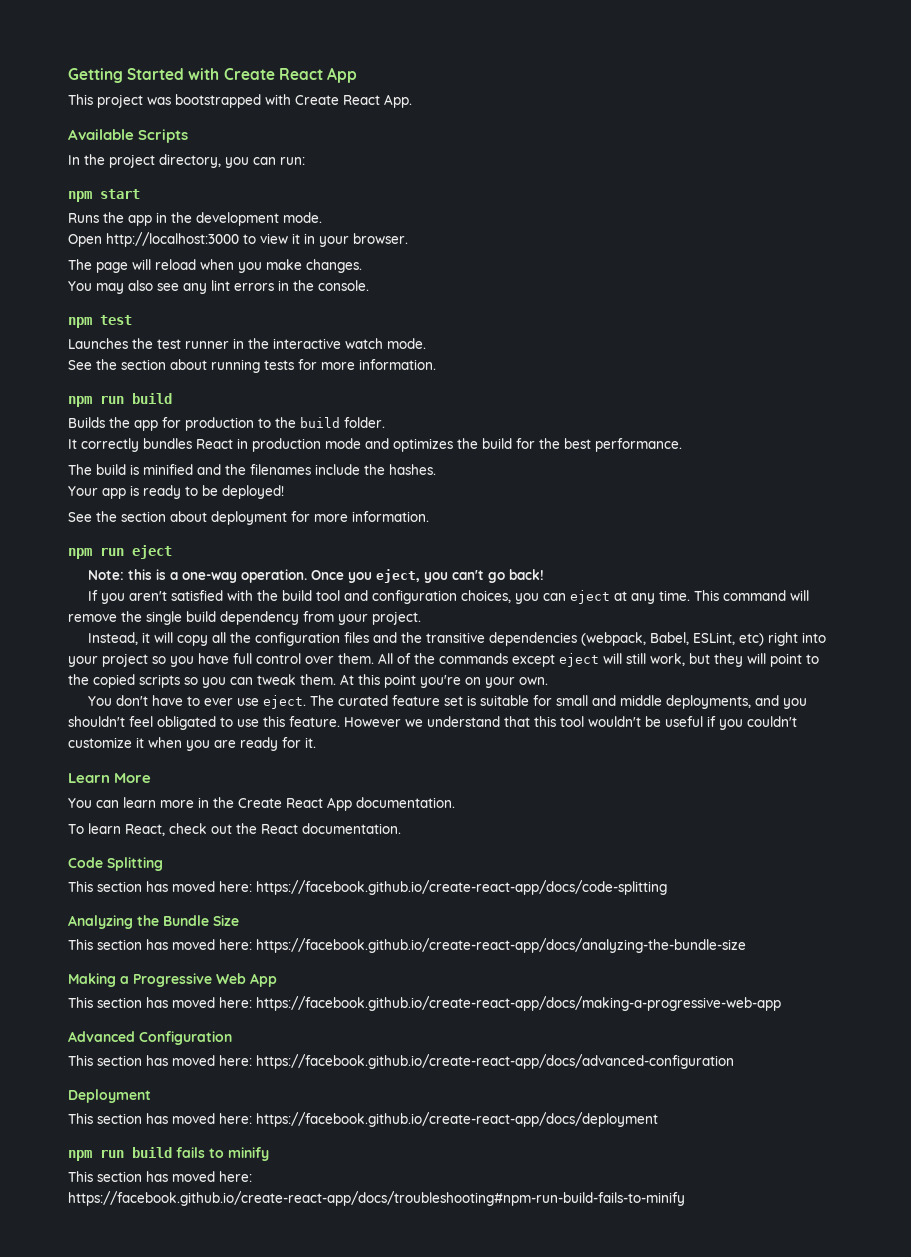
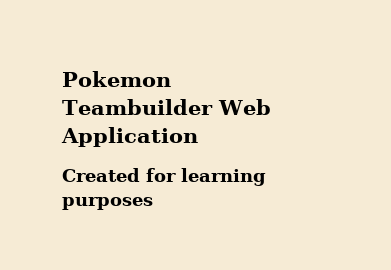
- Getting Started with Create React App
- This project was bootstrapped with Create React App.
- Available Scripts
- In the project directory, you can run:
- npm start
- Runs the app in the development mode.
- Open http://localhost:3000 to view it in your browser.
- The page will reload when you make changes.
- You may also see any lint errors in the console.
- npm test
- Launches the test runner in the interactive watch mode.
- See the section about running tests for more information.
- npm run build
- Builds the app for production to the build folder.
- It correctly bundles React in production mode and optimizes the build for the best performance.
- The build is minified and the filenames include the hashes.
- Your app is ready to be deployed!
- See the section about deployment for more information.
- npm run eject
- Note: this is a one-way operation. Once you eject, you can't go back!
- If you aren't satisfied with the build tool and configuration choices, you can eject at any time. This command will remove the single build dependency from your project.
- Instead, it will copy all the configuration files and the transitive dependencies (webpack, Babel, ESLint, etc) right into your project so you have full control over them. All of the commands except eject will still work, but they will point to the copied scripts so you can tweak them. At this point you're on your own.
- You don't have to ever use eject. The curated feature set is suitable for small and middle deployments, and you shouldn't feel obligated to use this feature. However we understand that this tool wouldn't be useful if you couldn't customize it when you are ready for it.
- Learn More
- You can learn more in the Create React App documentation.
- To learn React, check out the React documentation.
- Code Splitting
- This section has moved here: https://facebook.github.io/create-react-app/docs/code-splitting
- Analyzing the Bundle Size
- This section has moved here: https://facebook.github.io/create-react-app/docs/analyzing-the-bundle-size
- Making a Progressive Web App
- This section has moved here: https://facebook.github.io/create-react-app/docs/making-a-progressive-web-app
- Advanced Configuration
- This section has moved here: https://facebook.github.io/create-react-app/docs/advanced-configuration
- Deployment
- This section has moved here: https://facebook.github.io/create-react-app/docs/deployment
- npm run build fails to minify
- This section has moved here: https://facebook.github.io/create-react-app/docs/troubleshooting#npm-run-build-fails-to-minify
+ Pokemon Teambuilder Web Application
+ Created for learning purposes

